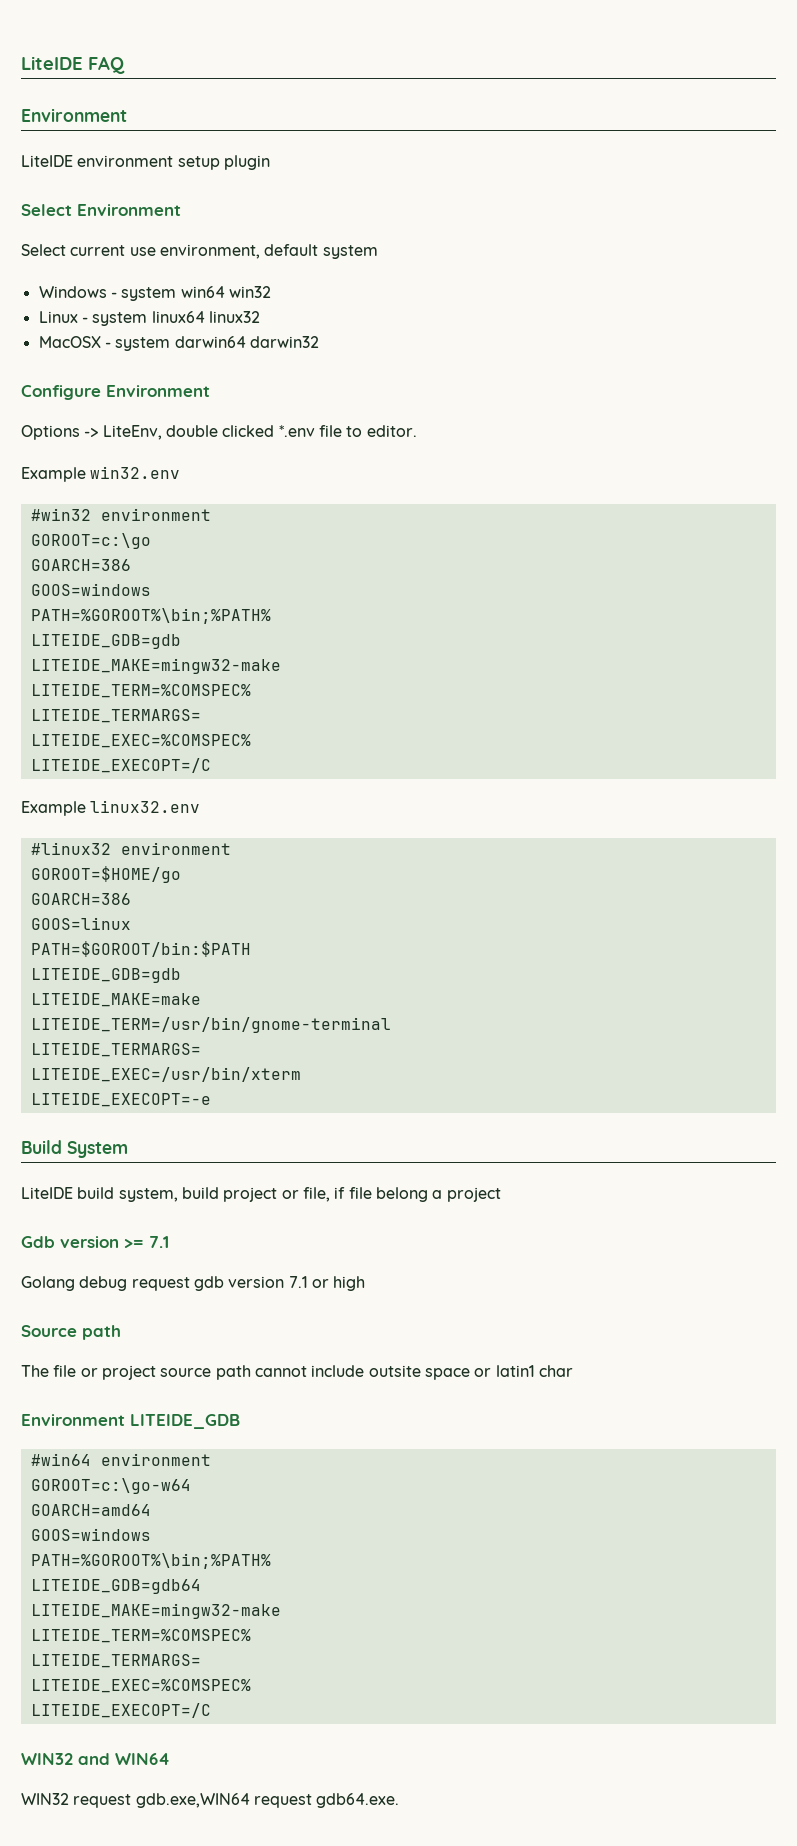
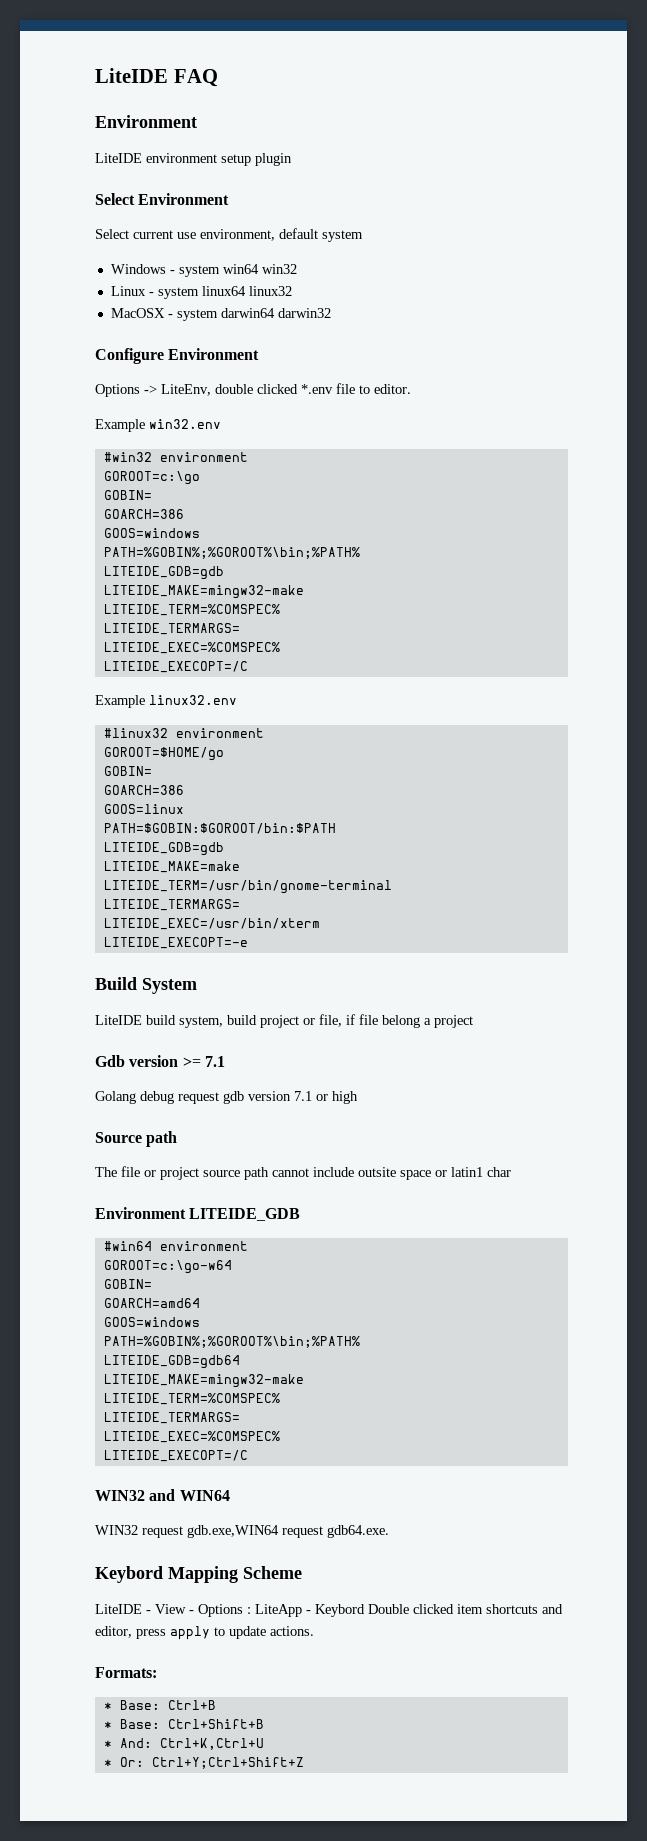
  GOROOT=c:\go
+ GOBIN=
  GOARCH=386
  GOOS=windows
- PATH=%GOROOT%\bin;%PATH%
+ PATH=%GOBIN%;%GOROOT%\bin;%PATH%
  GOROOT=$HOME/go
+ GOBIN=
- PATH=$GOROOT/bin:$PATH
+ PATH=$GOBIN:$GOROOT/bin:$PATH
  GOROOT=c:\go-w64
+ GOBIN=
  GOARCH=amd64
  GOOS=windows
- PATH=%GOROOT%\bin;%PATH%
+ PATH=%GOBIN%;%GOROOT%\bin;%PATH%
+ Keybord Mapping Scheme
+ LiteIDE - View - Options : LiteApp - Keybord Double clicked item shortcuts and editor, press apply to update actions.
+ Formats:
+ * Base: Ctrl+B
+ * Base: Ctrl+Shift+B
+ * And: Ctrl+K,Ctrl+U
+ * Or: Ctrl+Y;Ctrl+Shift+Z

